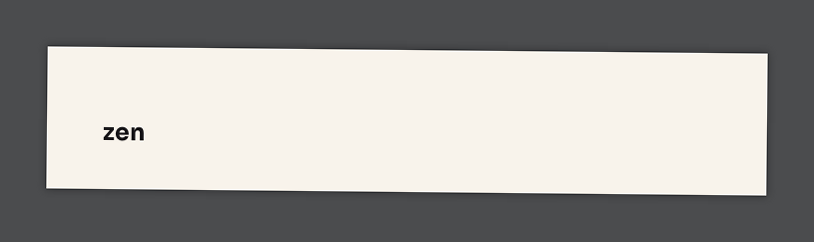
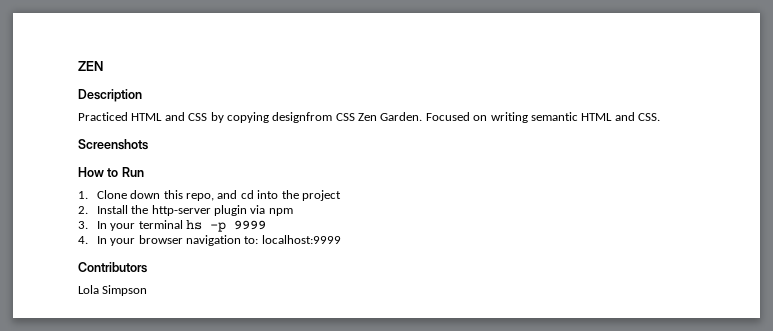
- zen
+ ZEN
+ Description
+ Practiced HTML and CSS by copying designfrom CSS Zen Garden. Focused on writing semantic HTML and CSS.
+ Screenshots
+ How to Run
+ 1. Clone down this repo, and cd into the project
+ 2. Install the http-server plugin via npm
+ 3. In your terminal hs -p 9999
+ 4. In your browser navigation to: localhost:9999
+ Contributors
+ Lola Simpson

